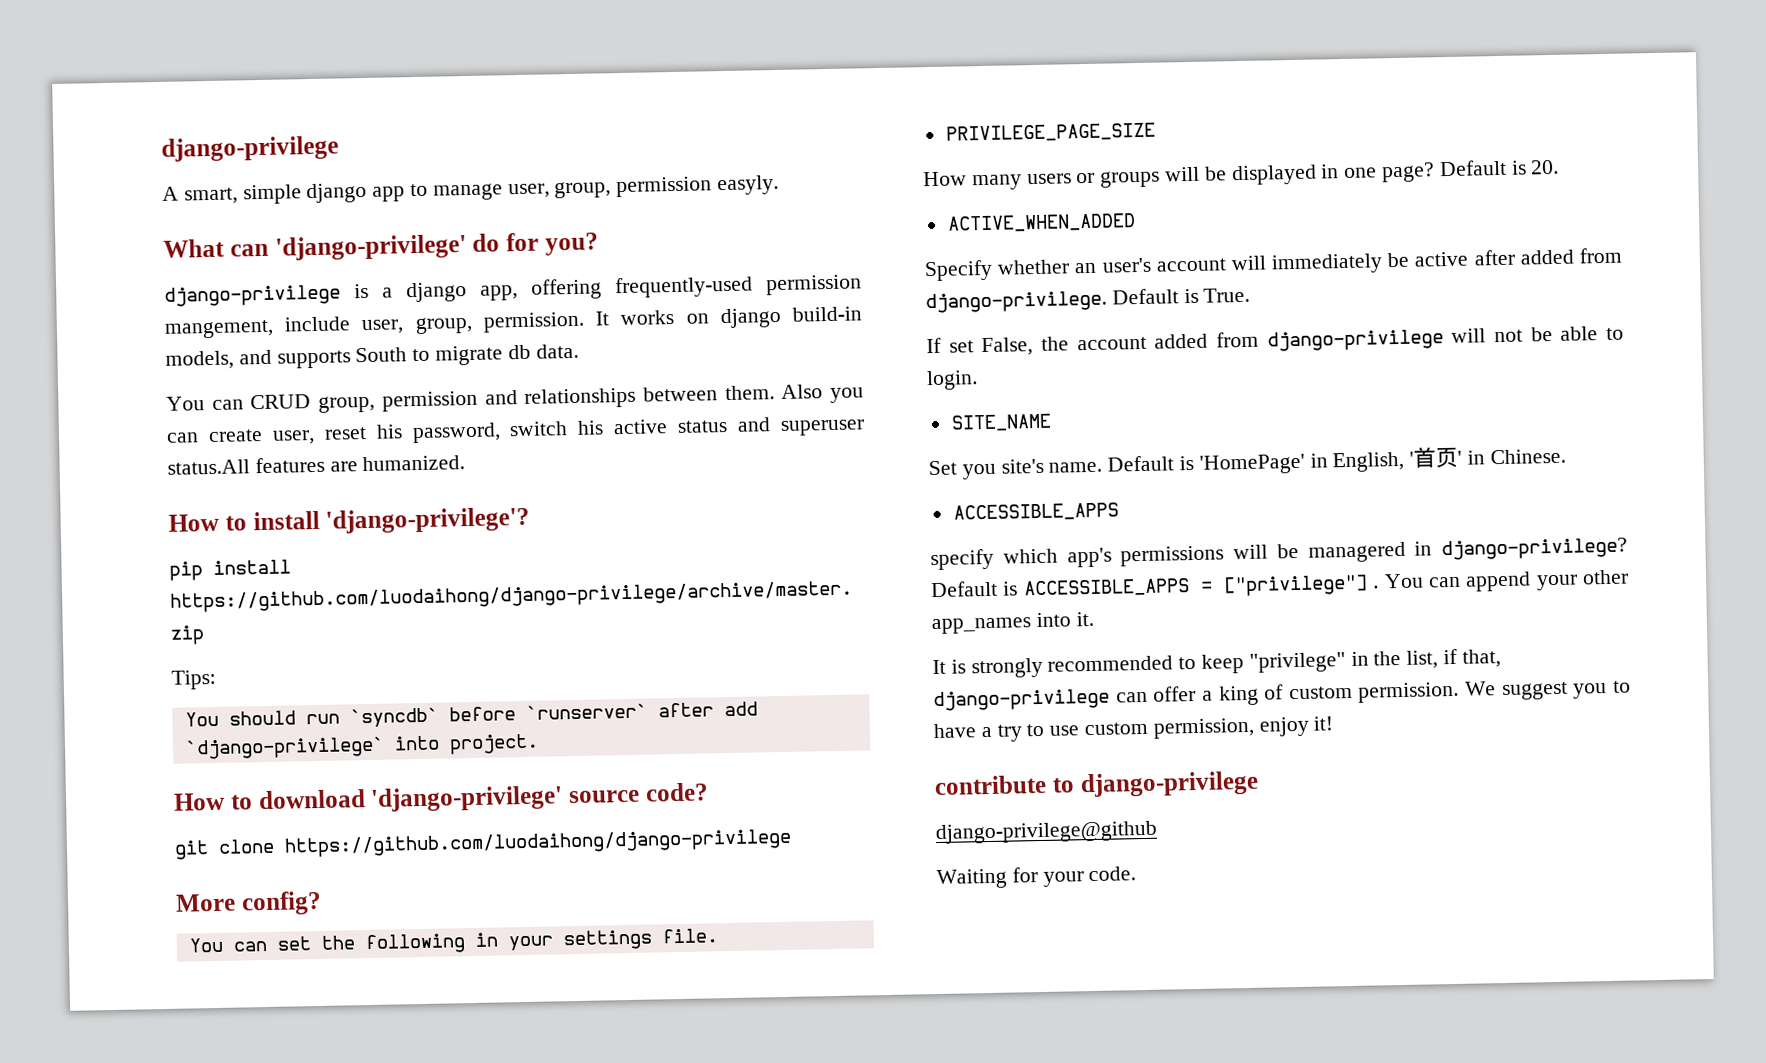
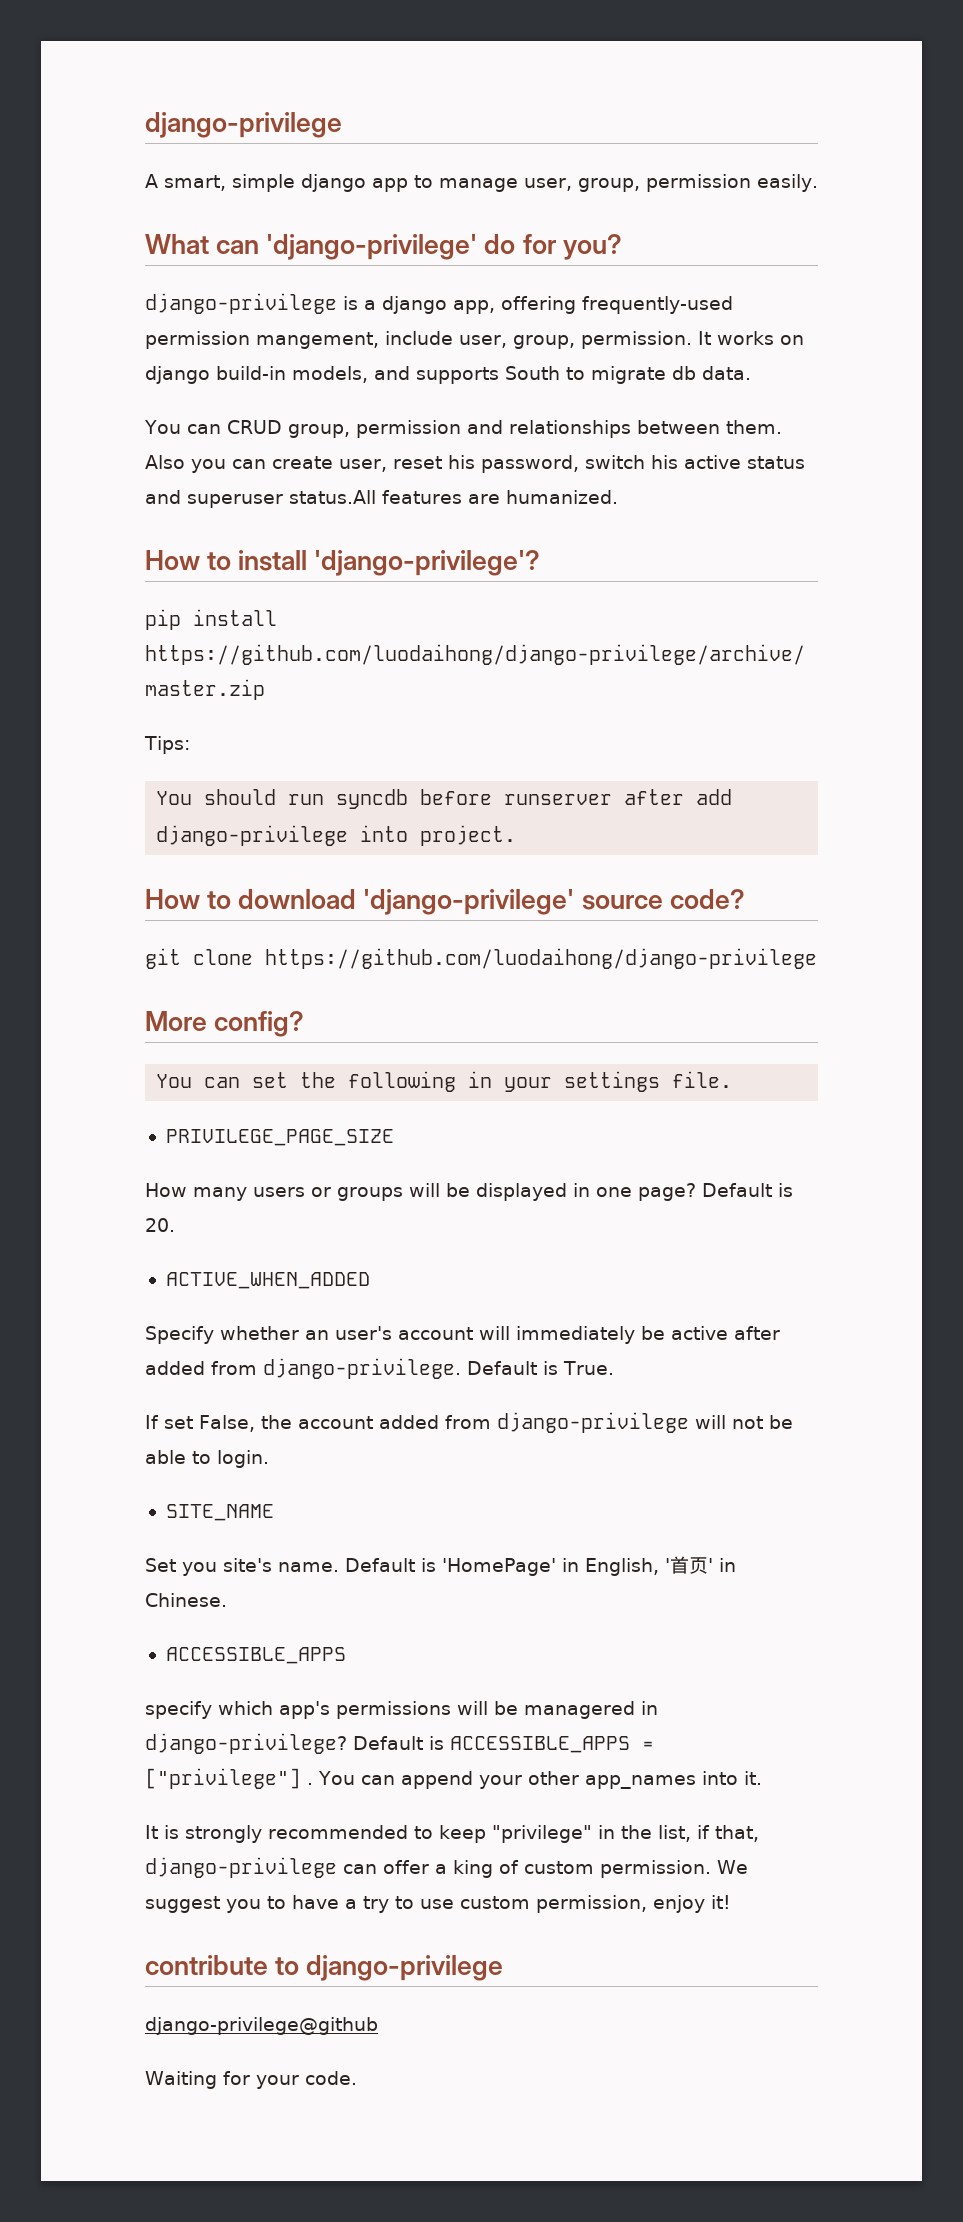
- A smart, simple django app to manage user, group, permission easyly.
+ A smart, simple django app to manage user, group, permission easily.
- You should run `syncdb` before `runserver` after add `django-privilege` into project.
+ You should run syncdb before runserver after add django-privilege into project.

